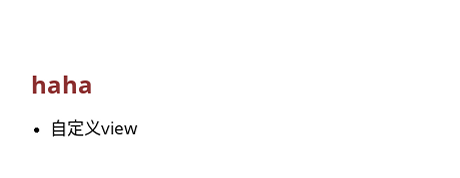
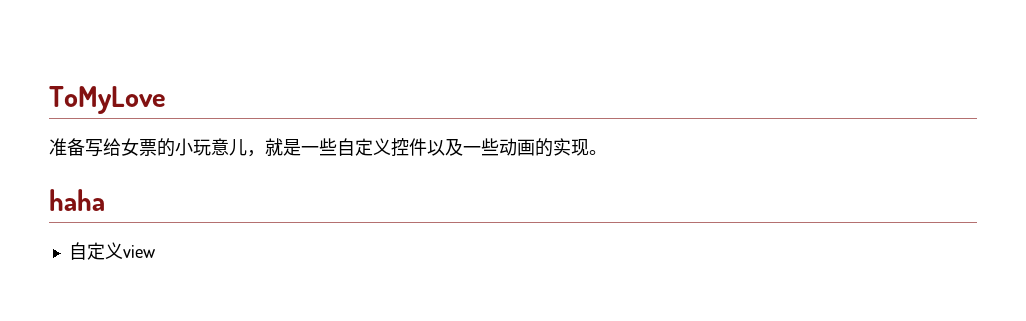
+ ToMyLove
+ 准备写给女票的小玩意儿，就是一些自定义控件以及一些动画的实现。

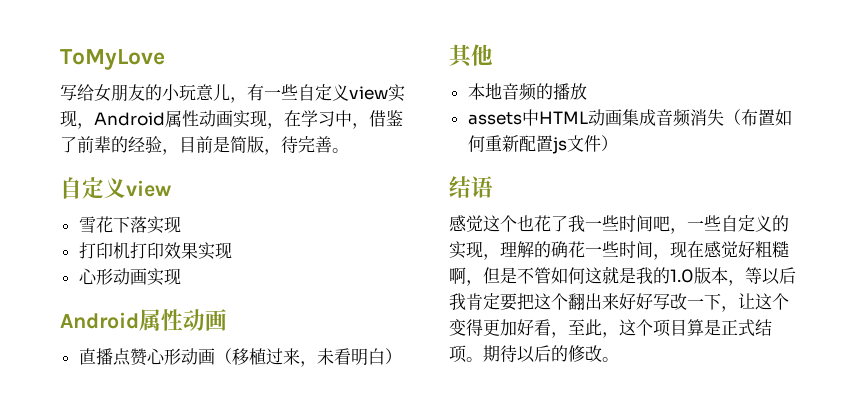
- 准备写给女票的小玩意儿，就是一些自定义控件以及一些动画的实现。
- haha
+ 写给女朋友的小玩意儿，有一些自定义view实现，Android属性动画实现，在学习中，借鉴了前辈的经验，目前是简版，待完善。
  自定义view
+ 雪花下落实现
+ 打印机打印效果实现
+ 心形动画实现
+ Android属性动画
+ 直播点赞心形动画（移植过来，未看明白）
+ 其他
+ 本地音频的播放
+ assets中HTML动画集成音频消失（布置如何重新配置js文件）
+ 结语
+ 感觉这个也花了我一些时间吧，一些自定义的实现，理解的确花一些时间，现在感觉好粗糙啊，但是不管如何这就是我的1.0版本，等以后我肯定要把这个翻出来好好写改一下，让这个变得更加好看，至此，这个项目算是正式结项。期待以后的修改。

